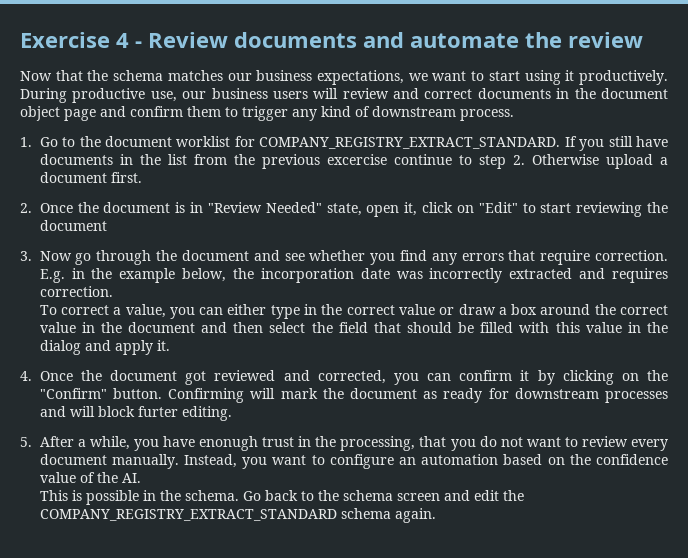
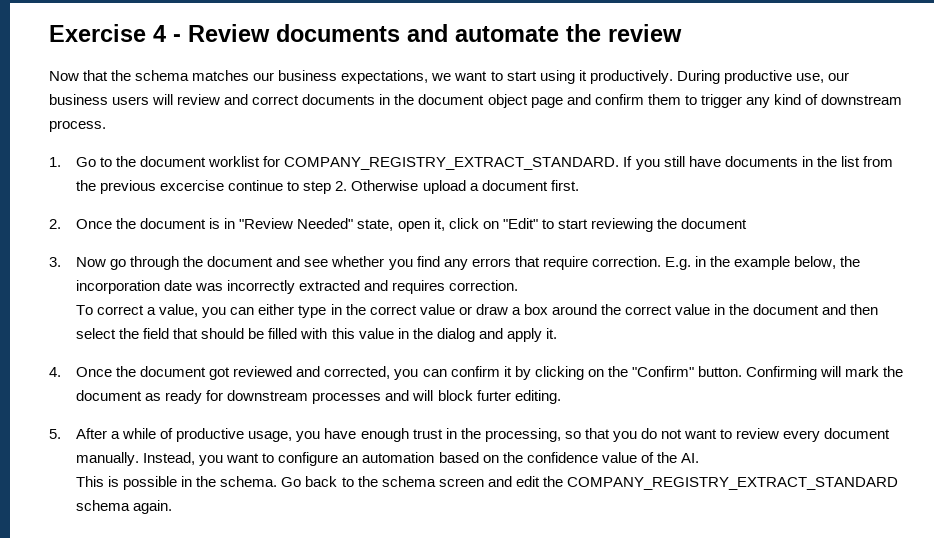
- 5. After a while, you have enonugh trust in the processing, that you do not want to review every document manually.
+ 5. After a while of productive usage, you have enough trust in the processing, so that you do not want to review every document manually.

